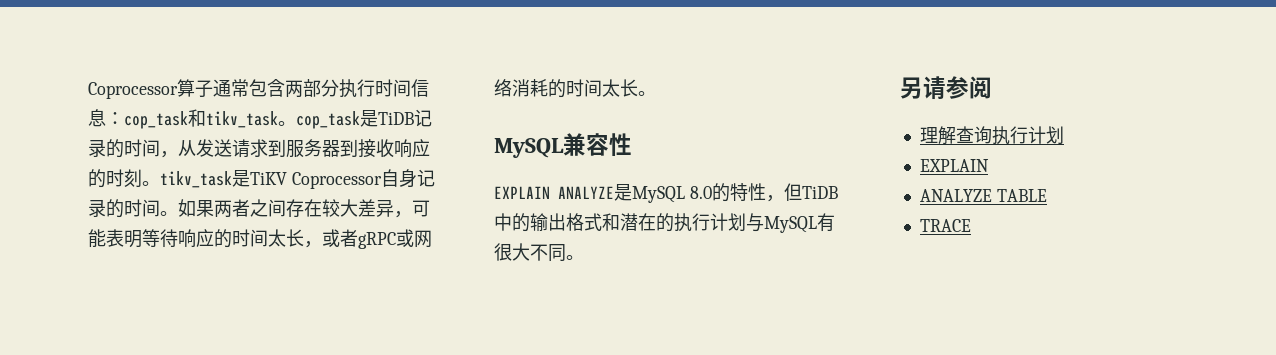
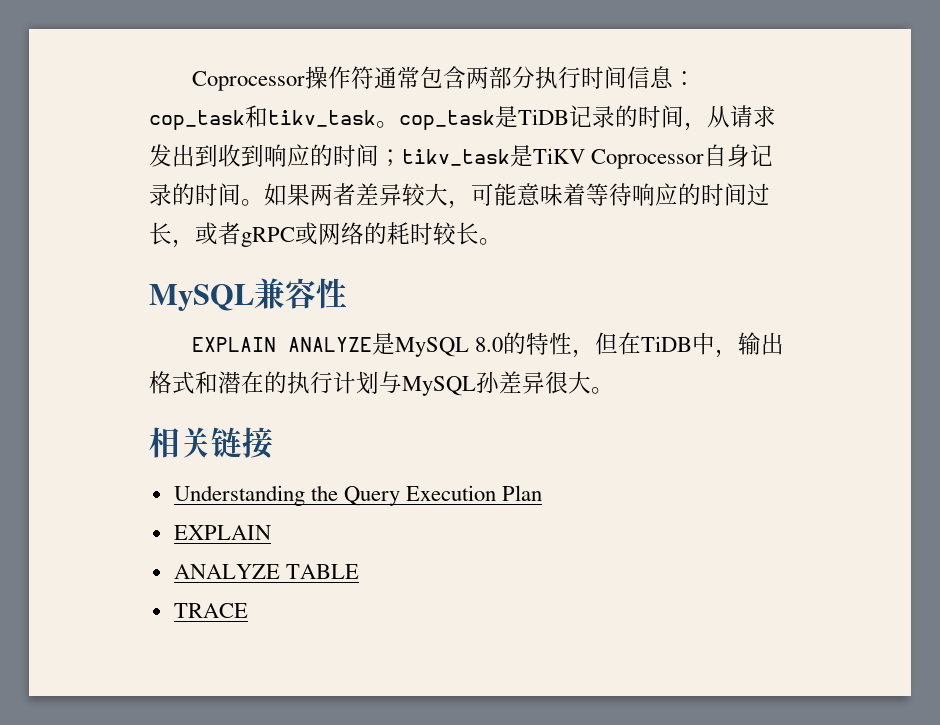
- Coprocessor算子通常包含两部分执行时间信息：cop_task和tikv_task。cop_task是TiDB记录的时间，从发送请求到服务器到接收响应的时刻。tikv_task是TiKV Coprocessor自身记录的时间。
+ Coprocessor操作符通常包含两部分执行时间信息：cop_task和tikv_task。cop_task是TiDB记录的时间，从请求发出到收到响应的时间；tikv_task是TiKV Coprocessor自身记录的时间。
- 如果两者之间存在较大差异，可能表明等待响应的时间太长，或者gRPC或网络消耗的时间太长。
+ 如果两者差异较大，可能意味着等待响应的时间过长，或者gRPC或网络的耗时较长。
- EXPLAIN ANALYZE是MySQL 8.0的特性，但TiDB中的输出格式和潜在的执行计划与MySQL有很大不同。
- 另请参阅
- 理解查询执行计划
+ EXPLAIN ANALYZE是MySQL 8.0的特性，但在TiDB中，输出格式和潜在的执行计划与MySQL孙差异很大。
+ 相关链接
+ Understanding the Query Execution Plan

